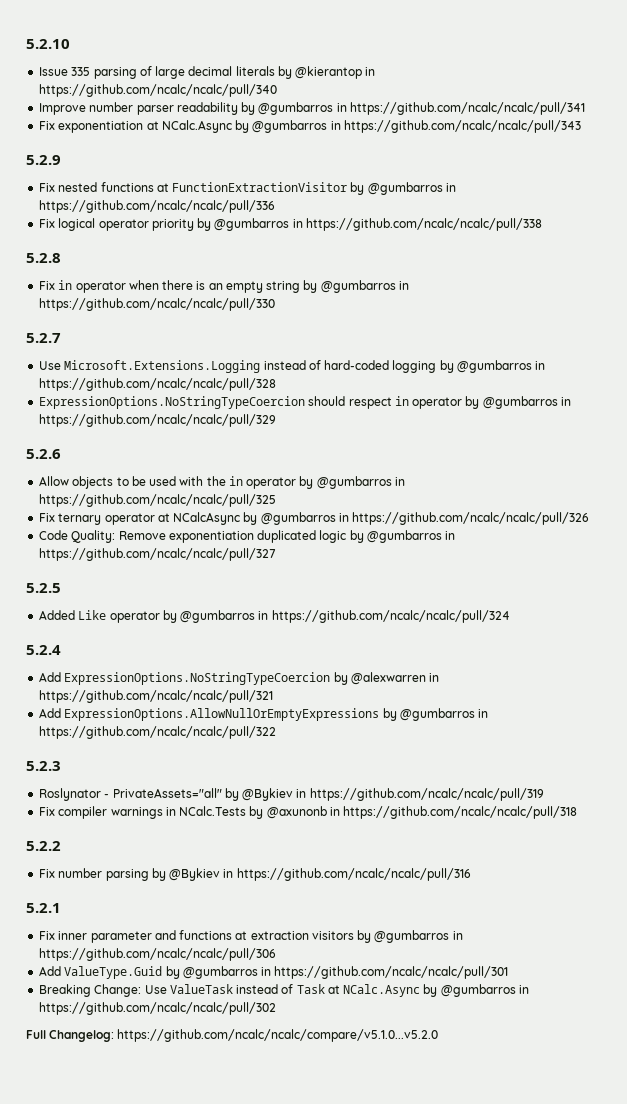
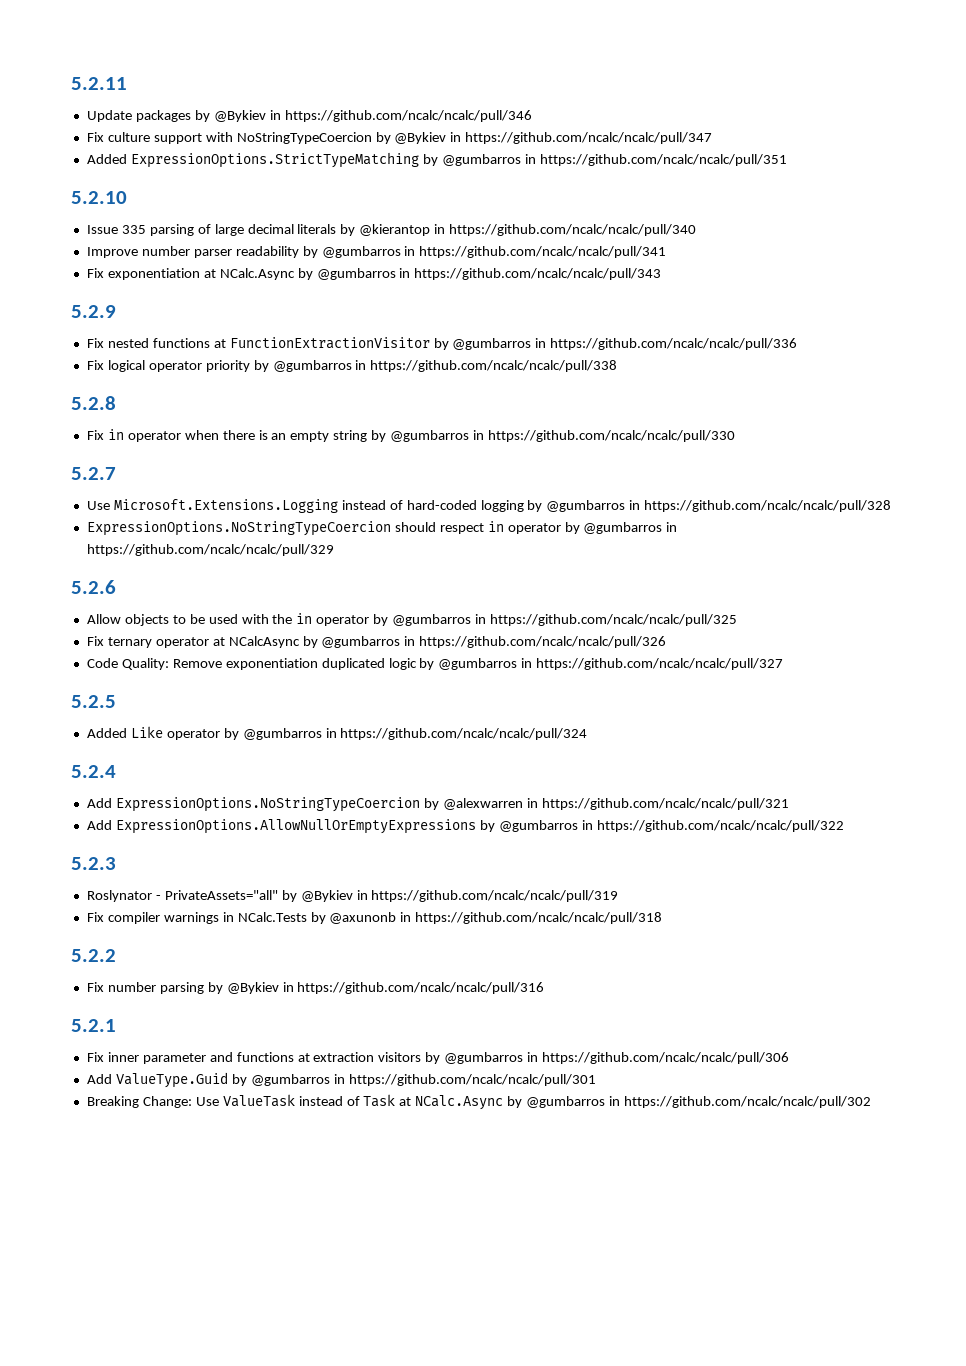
+ 5.2.11
+ Update packages by @Bykiev in https://github.com/ncalc/ncalc/pull/346
+ Fix culture support with NoStringTypeCoercion by @Bykiev in https://github.com/ncalc/ncalc/pull/347
+ Added ExpressionOptions.StrictTypeMatching by @gumbarros in https://github.com/ncalc/ncalc/pull/351
- Full Changelog: https://github.com/ncalc/ncalc/compare/v5.1.0...v5.2.0

